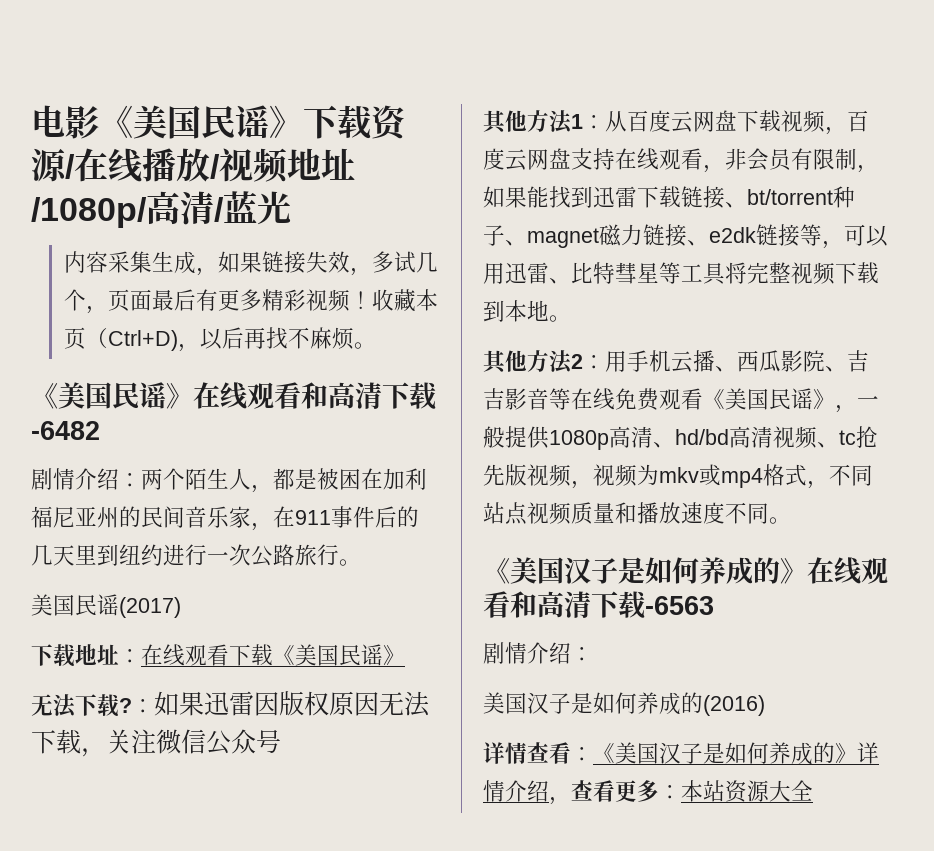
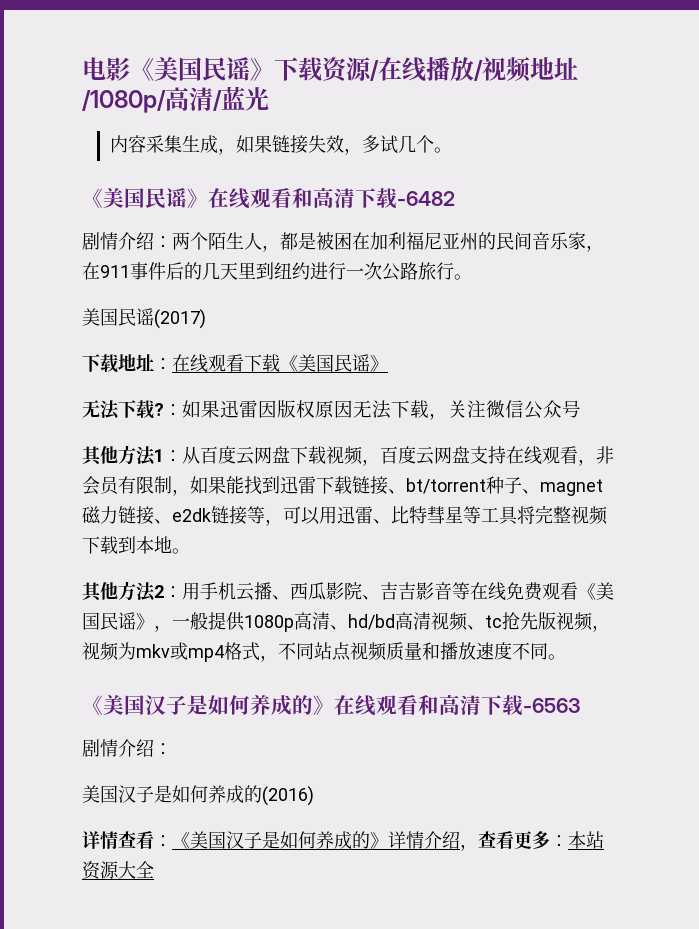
- 内容采集生成，如果链接失效，多试几个，页面最后有更多精彩视频！收藏本页（Ctrl+D)，以后再找不麻烦。
+ 内容采集生成，如果链接失效，多试几个。

